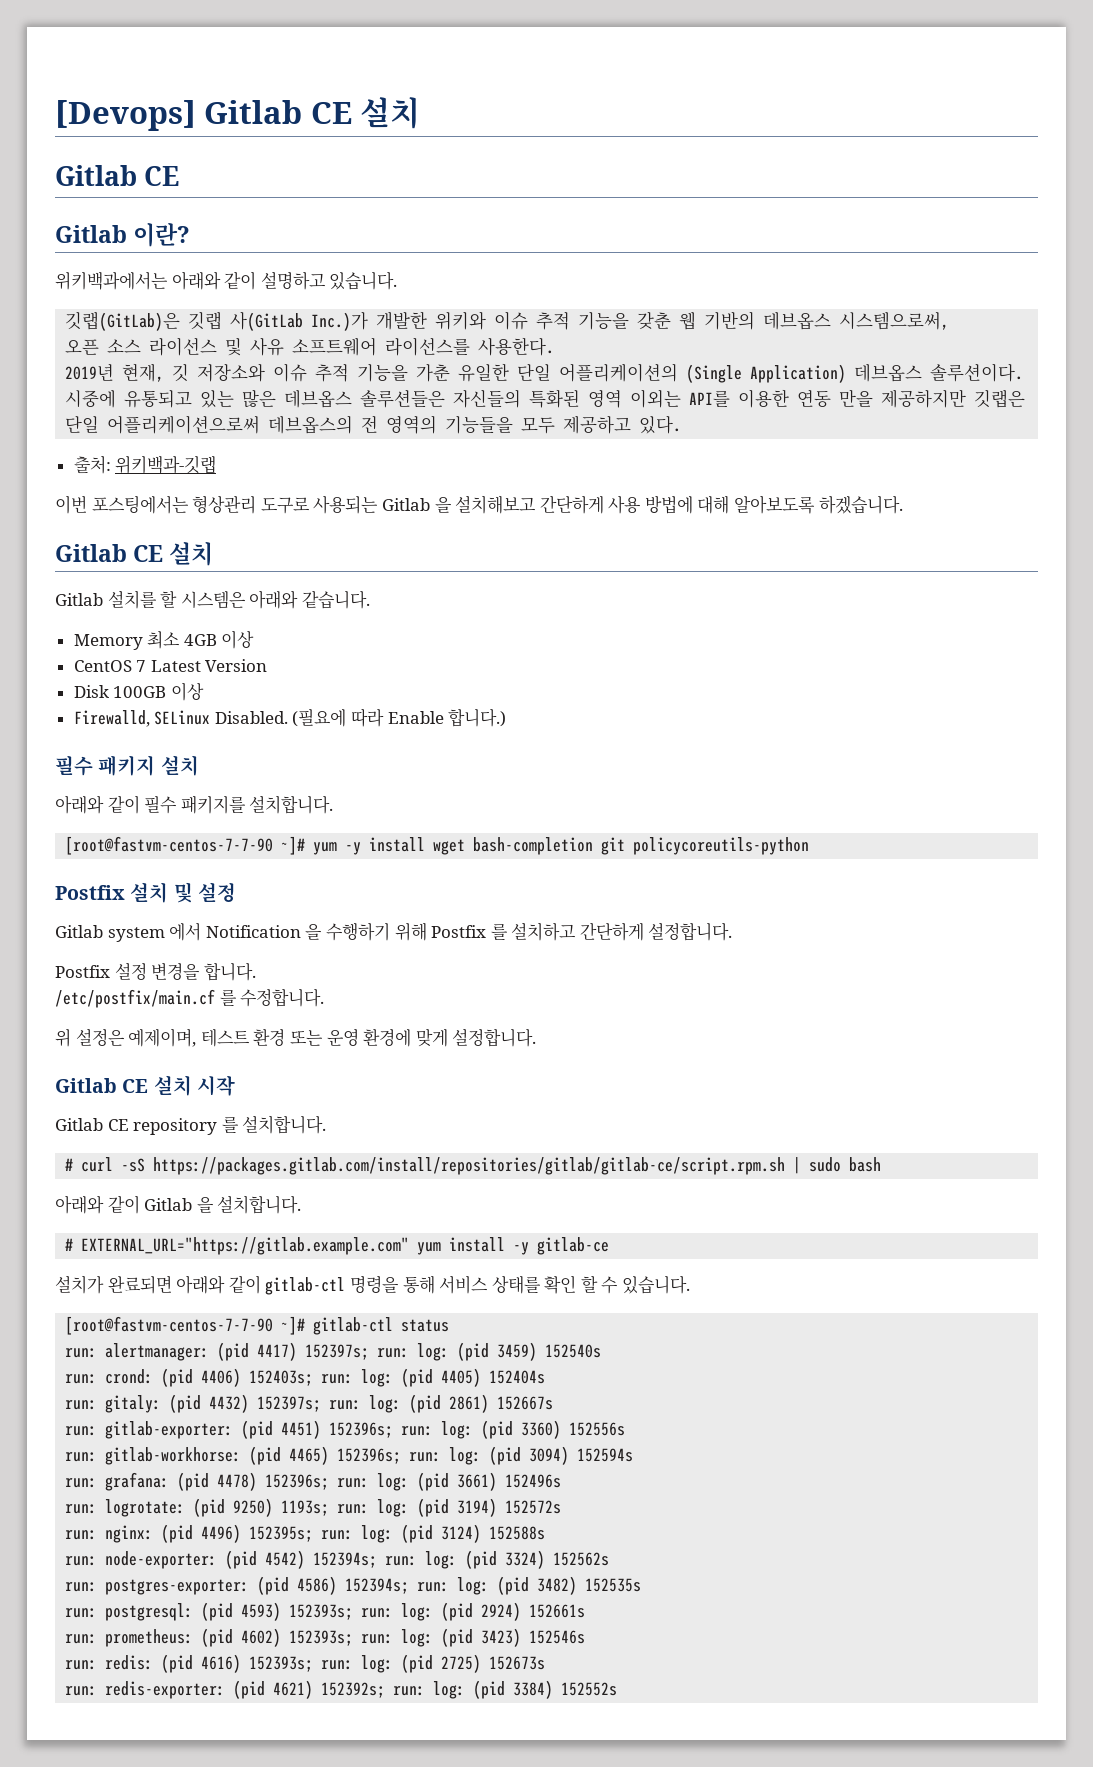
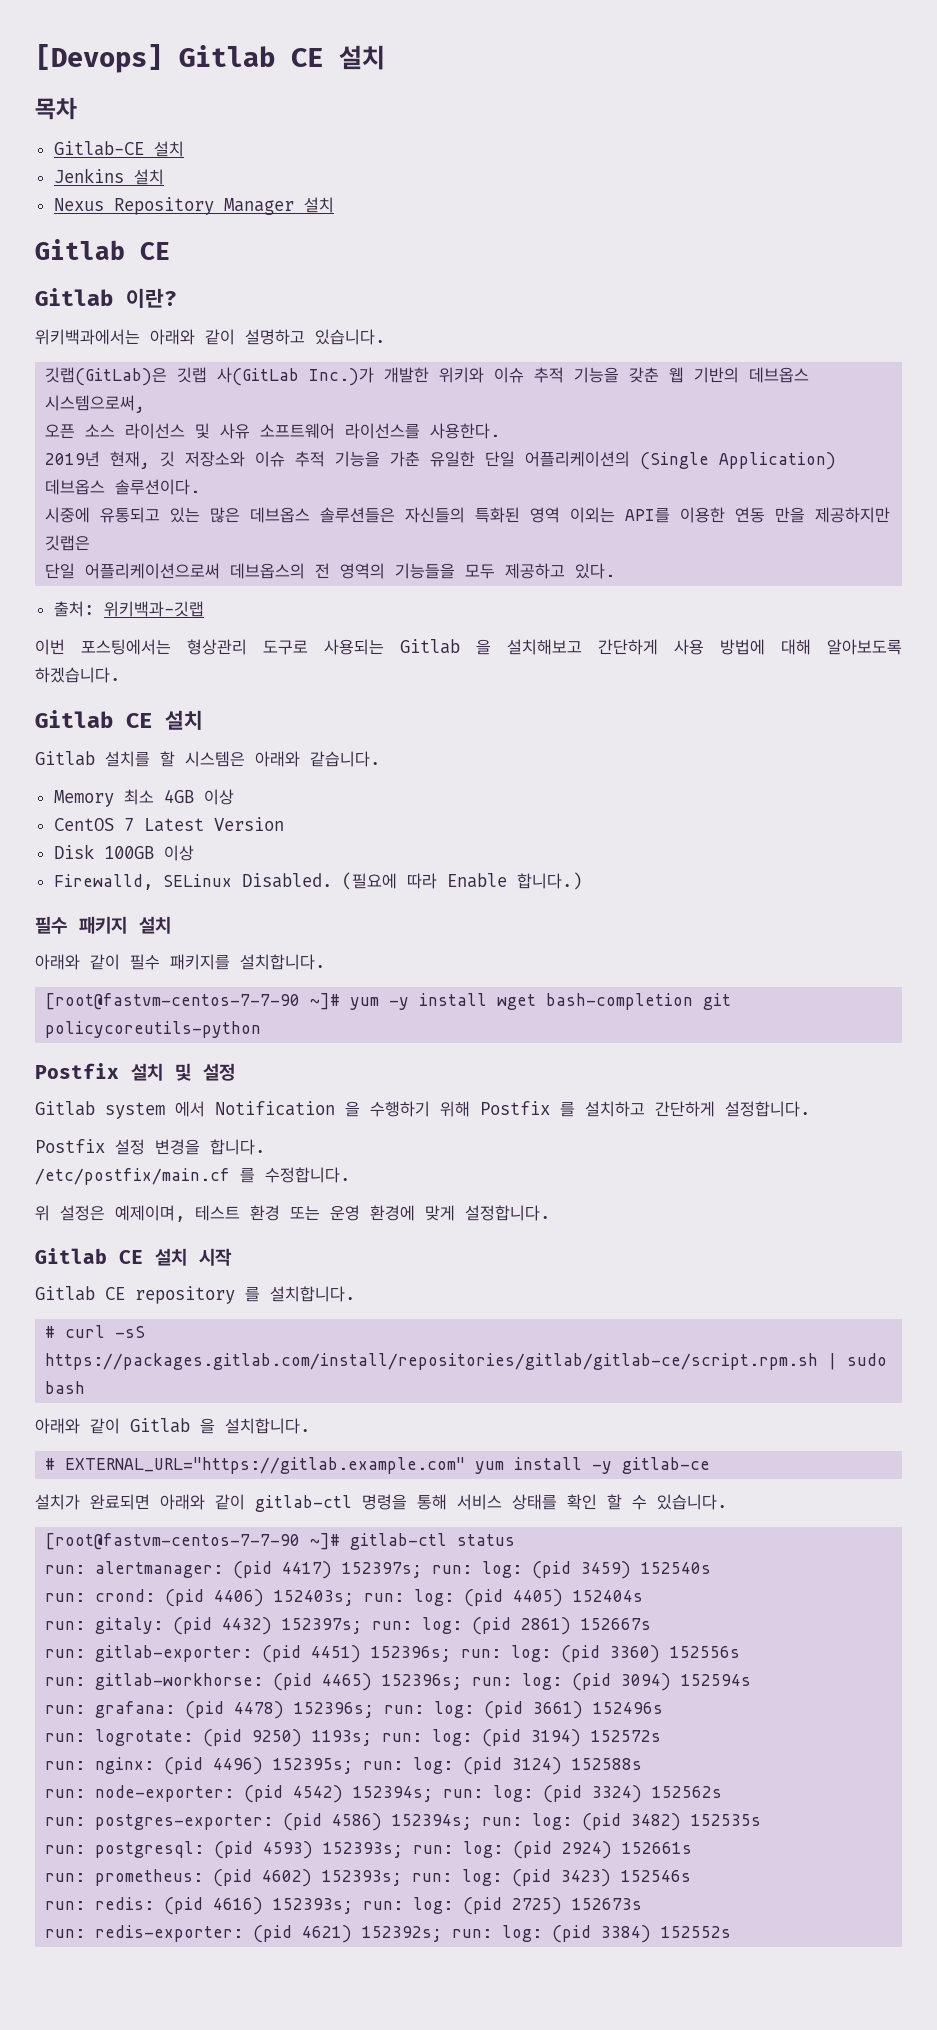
+ 목차
+ Gitlab-CE 설치
+ Jenkins 설치
+ Nexus Repository Manager 설치

